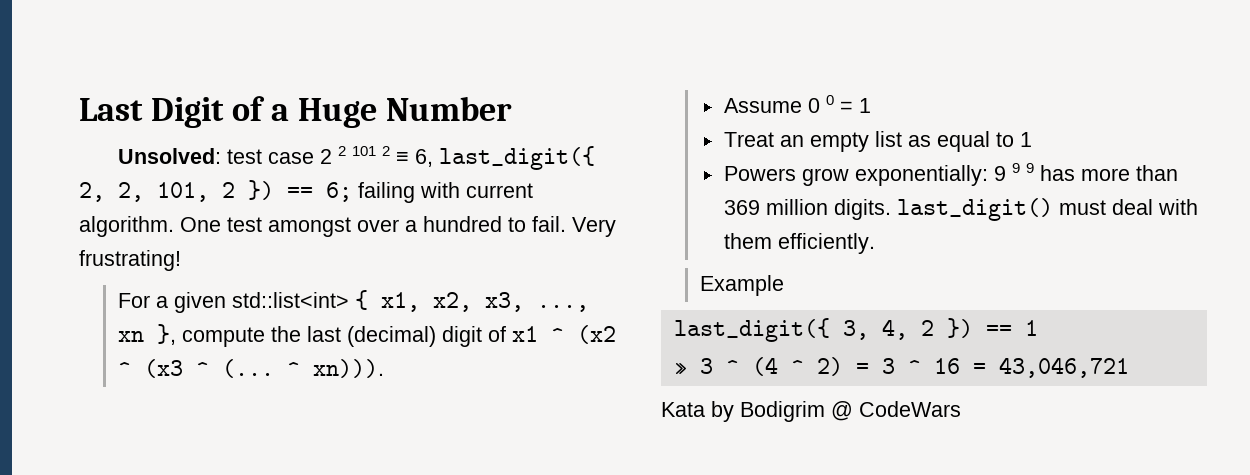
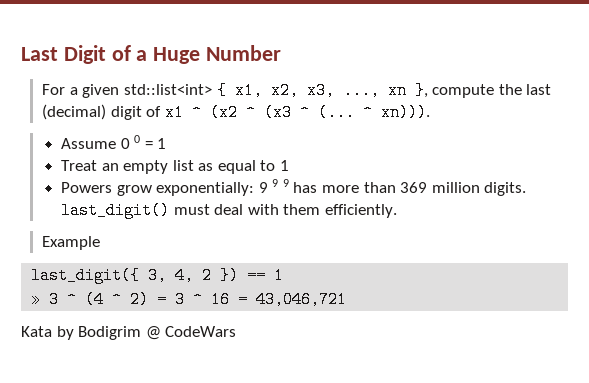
- Unsolved: test case 2 2 101 2 ≡ 6, last_digit({ 2, 2, 101, 2 }) == 6; failing with current algorithm. One test amongst over a hundred to fail. Very frustrating!

